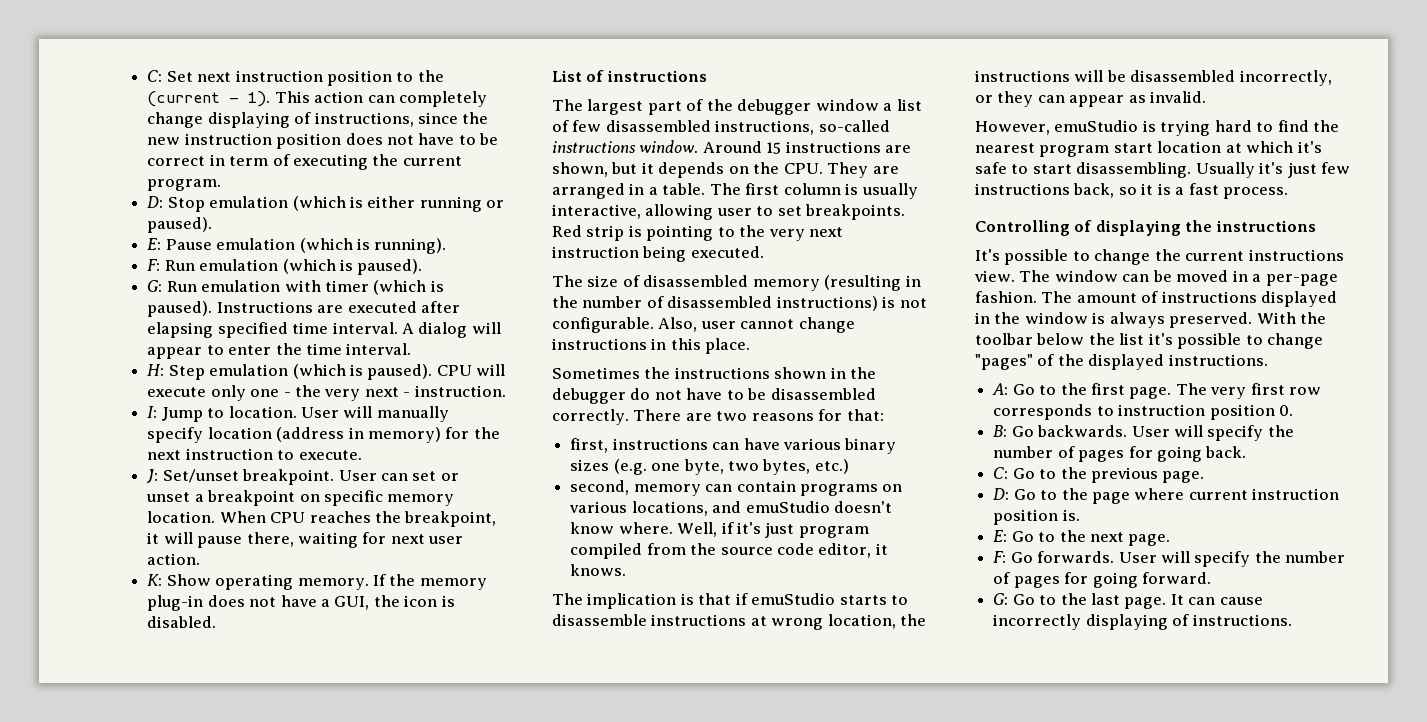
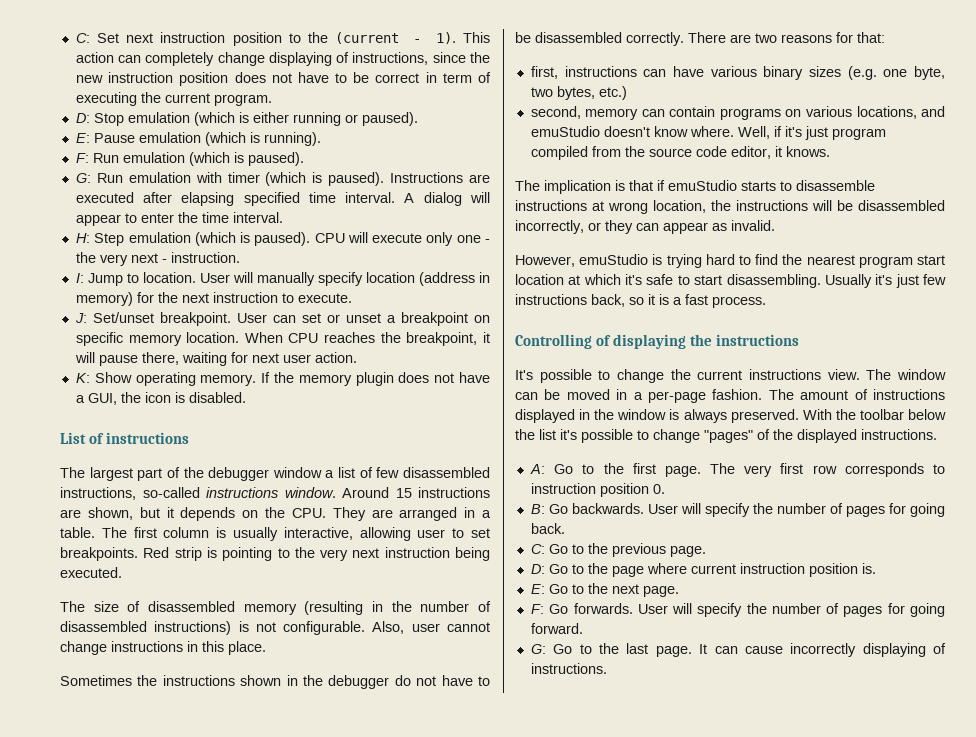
- If the memory plug-in does not have a GUI, the icon is disabled.
+ If the memory plugin does not have a GUI, the icon is disabled.

